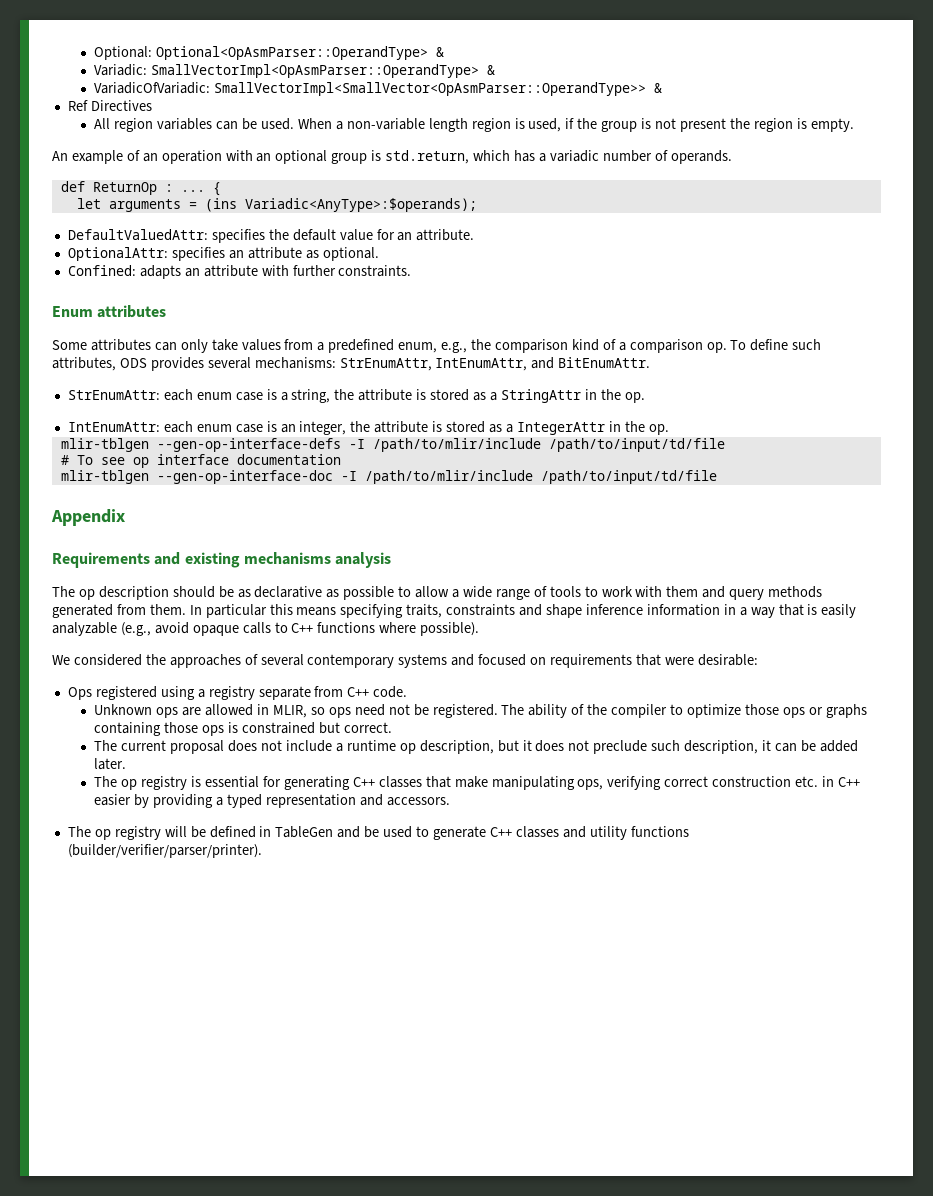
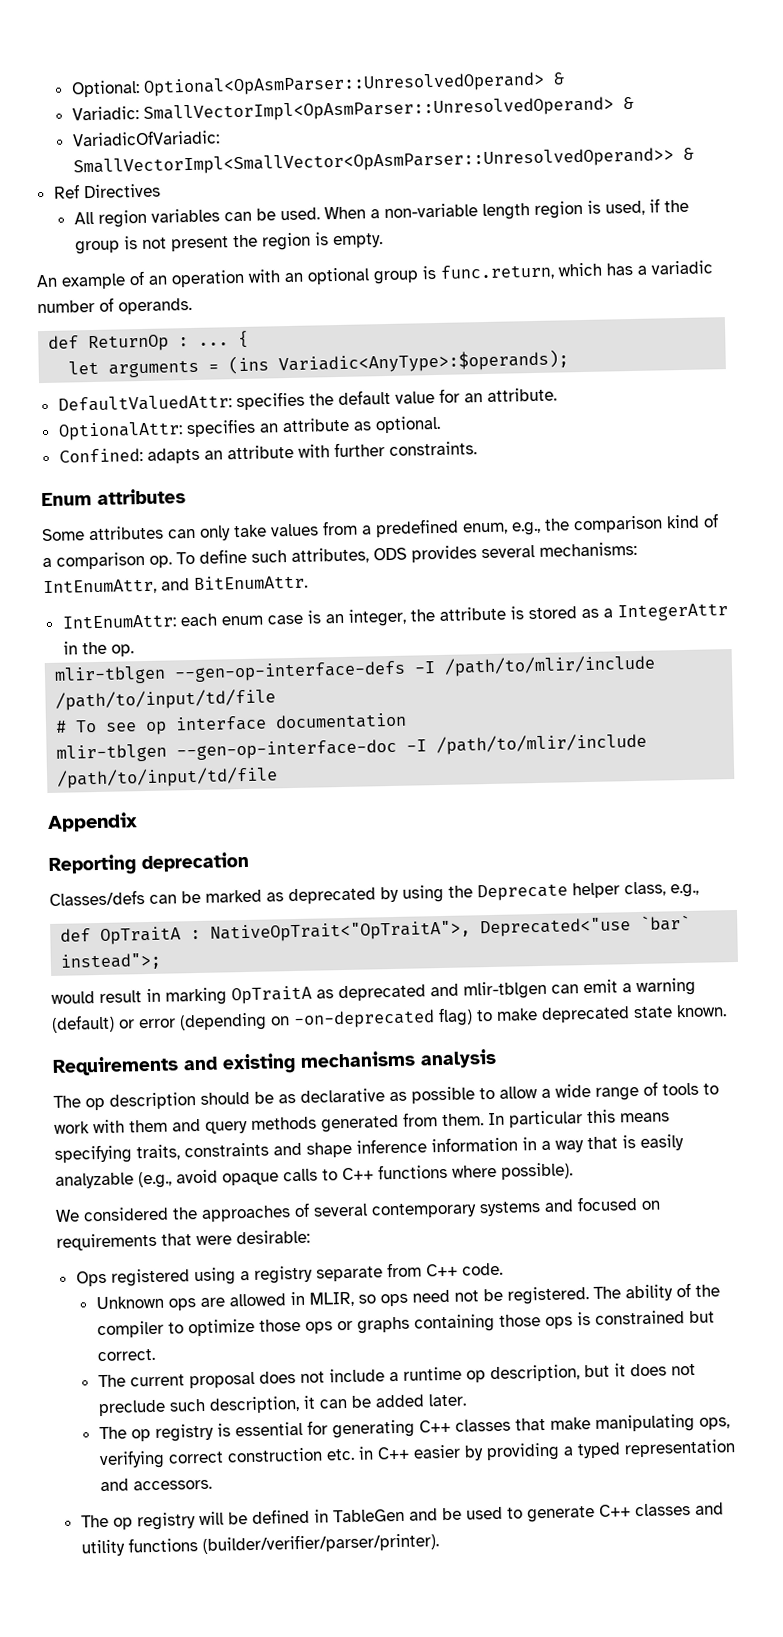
- Optional: Optional<OpAsmParser::OperandType> &
+ Optional: Optional<OpAsmParser::UnresolvedOperand> &
- Variadic: SmallVectorImpl<OpAsmParser::OperandType> &
+ Variadic: SmallVectorImpl<OpAsmParser::UnresolvedOperand> &
- VariadicOfVariadic: SmallVectorImpl<SmallVector<OpAsmParser::OperandType>> &
+ VariadicOfVariadic: SmallVectorImpl<SmallVector<OpAsmParser::UnresolvedOperand>> &
- An example of an operation with an optional group is std.return, which has a variadic number of operands.
+ An example of an operation with an optional group is func.return, which has a variadic number of operands.
- Some attributes can only take values from a predefined enum, e.g., the comparison kind of a comparison op. To define such attributes, ODS provides several mechanisms: StrEnumAttr, IntEnumAttr, and BitEnumAttr.
+ Some attributes can only take values from a predefined enum, e.g., the comparison kind of a comparison op. To define such attributes, ODS provides several mechanisms: IntEnumAttr, and BitEnumAttr.
- StrEnumAttr: each enum case is a string, the attribute is stored as a StringAttr in the op.
+ Reporting deprecation
+ Classes/defs can be marked as deprecated by using the Deprecate helper class, e.g.,
+ def OpTraitA : NativeOpTrait<"OpTraitA">, Deprecated<"use `bar` instead">;
+ would result in marking OpTraitA as deprecated and mlir-tblgen can emit a warning (default) or error (depending on -on-deprecated flag) to make deprecated state known.

